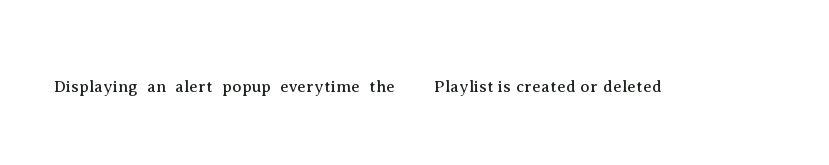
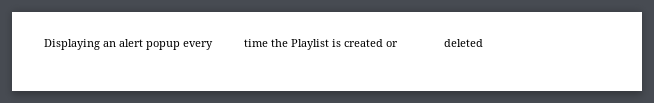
- Displaying an alert popup everytime the Playlist is created or deleted
+ Displaying an alert popup every time the Playlist is created or deleted

